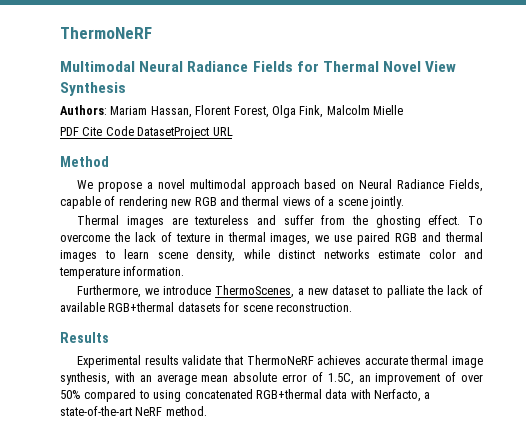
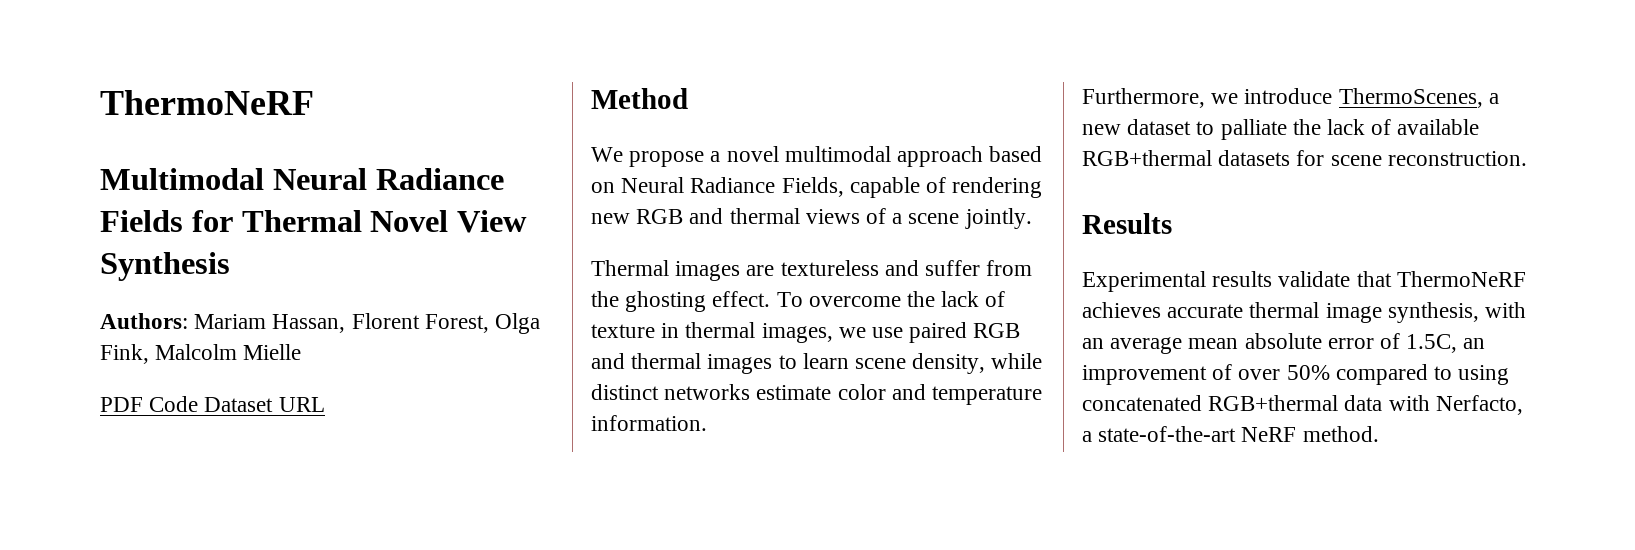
- PDF Cite Code DatasetProject URL
+ PDF Code Dataset URL

